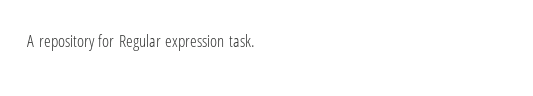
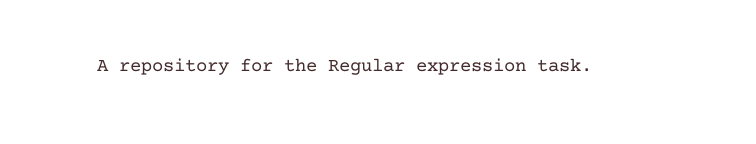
- A repository for Regular expression task.
+ A repository for the Regular expression task.

